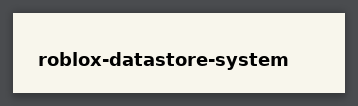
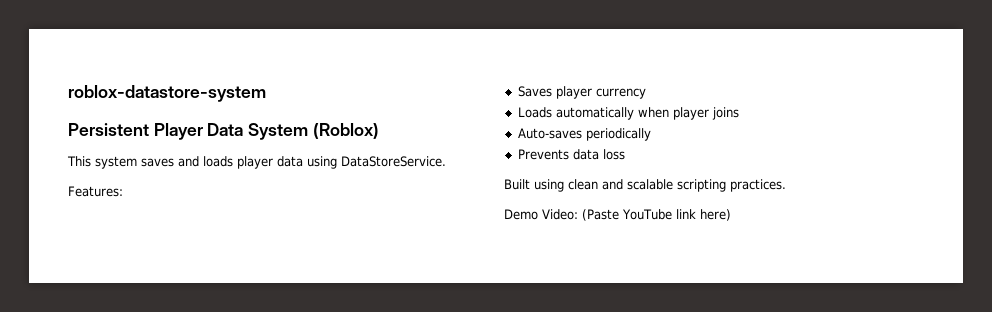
+ Persistent Player Data System (Roblox)
+ This system saves and loads player data using DataStoreService.
+ Features:
+ Saves player currency
+ Loads automatically when player joins
+ Auto-saves periodically
+ Prevents data loss
+ Built using clean and scalable scripting practices.
+ Demo Video: (Paste YouTube link here)

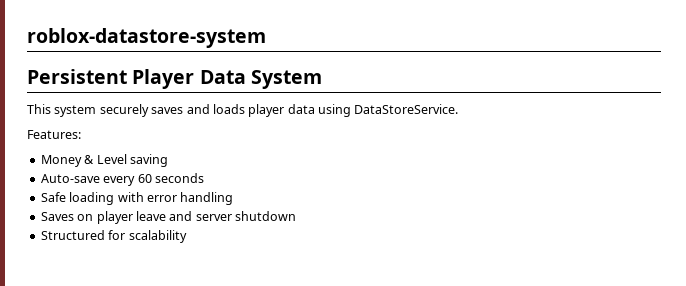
- Persistent Player Data System (Roblox)
+ Persistent Player Data System
- This system saves and loads player data using DataStoreService.
+ This system securely saves and loads player data using DataStoreService.
- Saves player currency
- Loads automatically when player joins
- Auto-saves periodically
- Prevents data loss
- Built using clean and scalable scripting practices.
- Demo Video: (Paste YouTube link here)
+ Money & Level saving
+ Auto-save every 60 seconds
+ Safe loading with error handling
+ Saves on player leave and server shutdown
+ Structured for scalability

